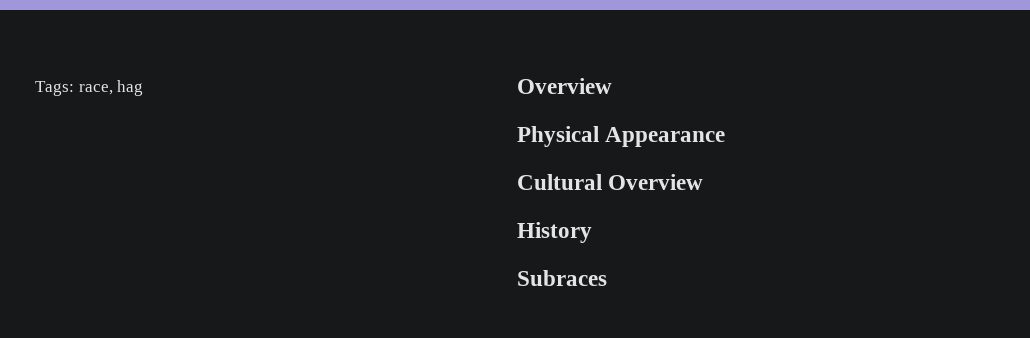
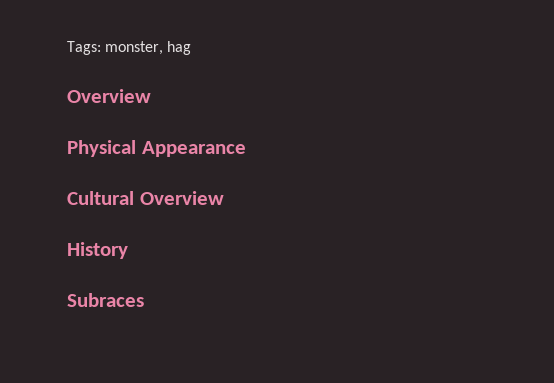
- Tags: race, hag
+ Tags: monster, hag

